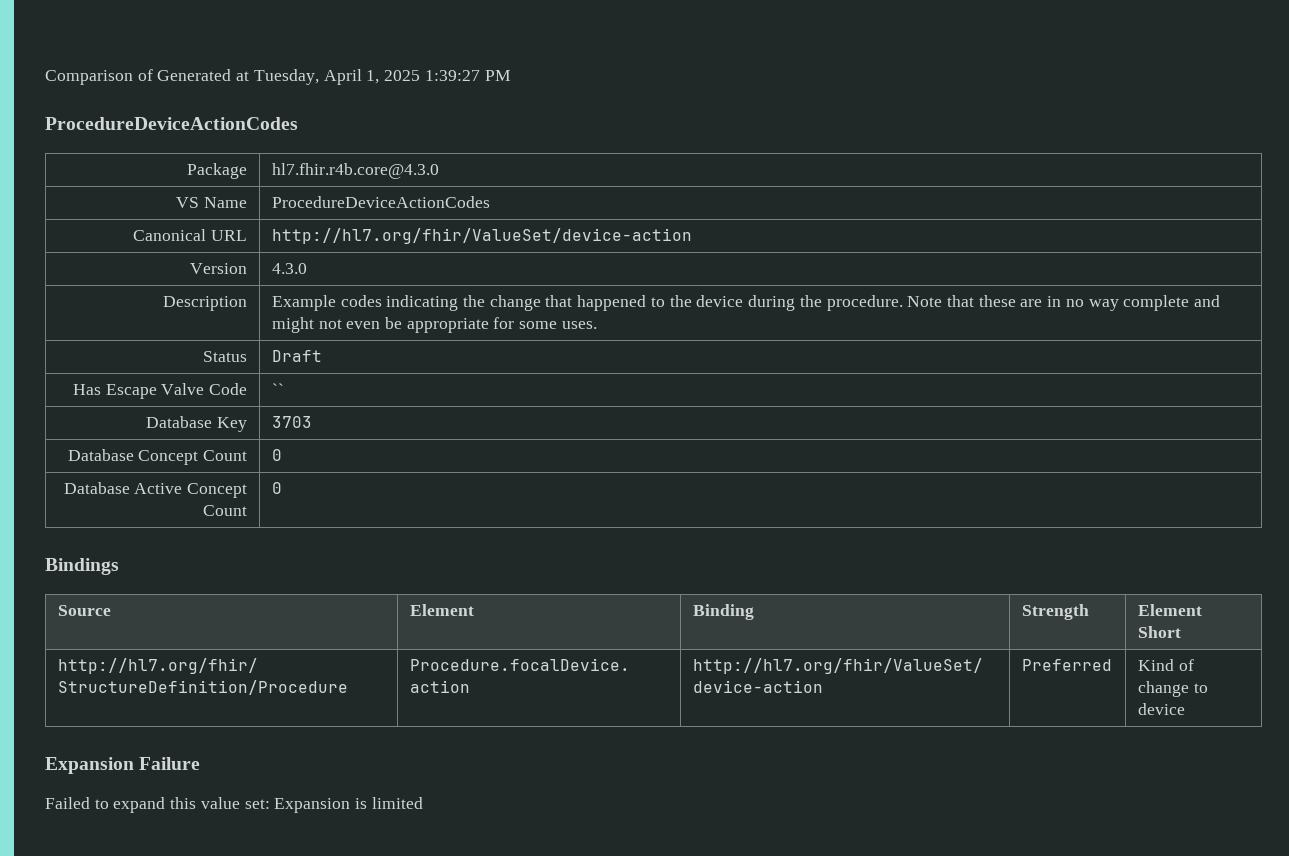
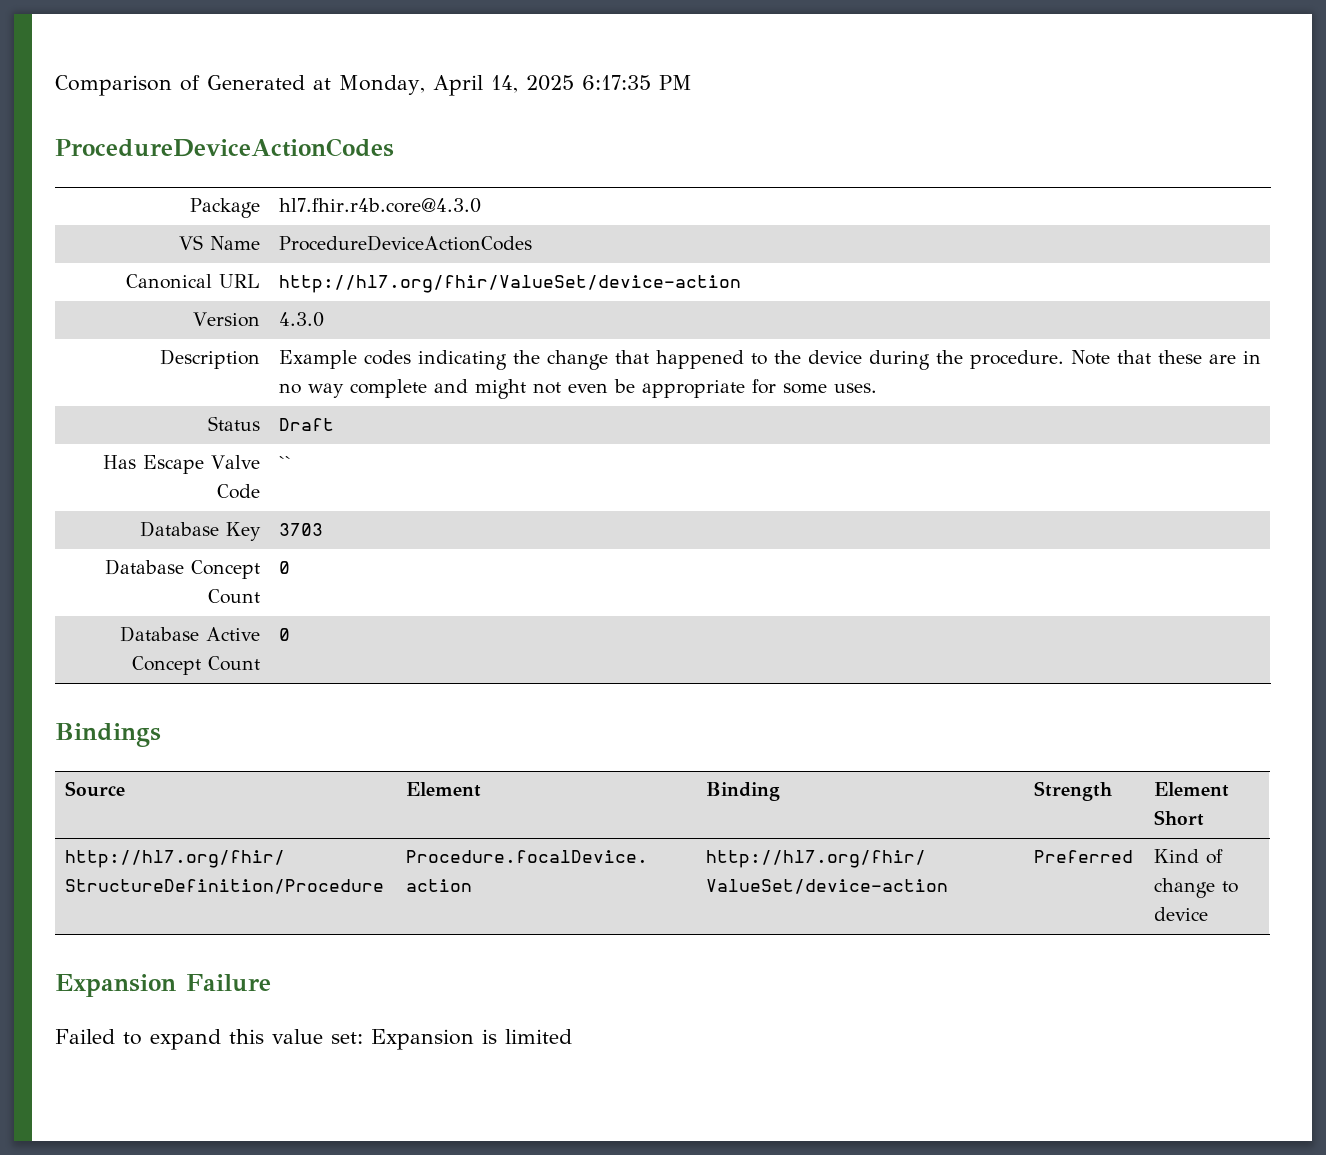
- Comparison of Generated at Tuesday, April 1, 2025 1:39:27 PM
+ Comparison of Generated at Monday, April 14, 2025 6:17:35 PM

